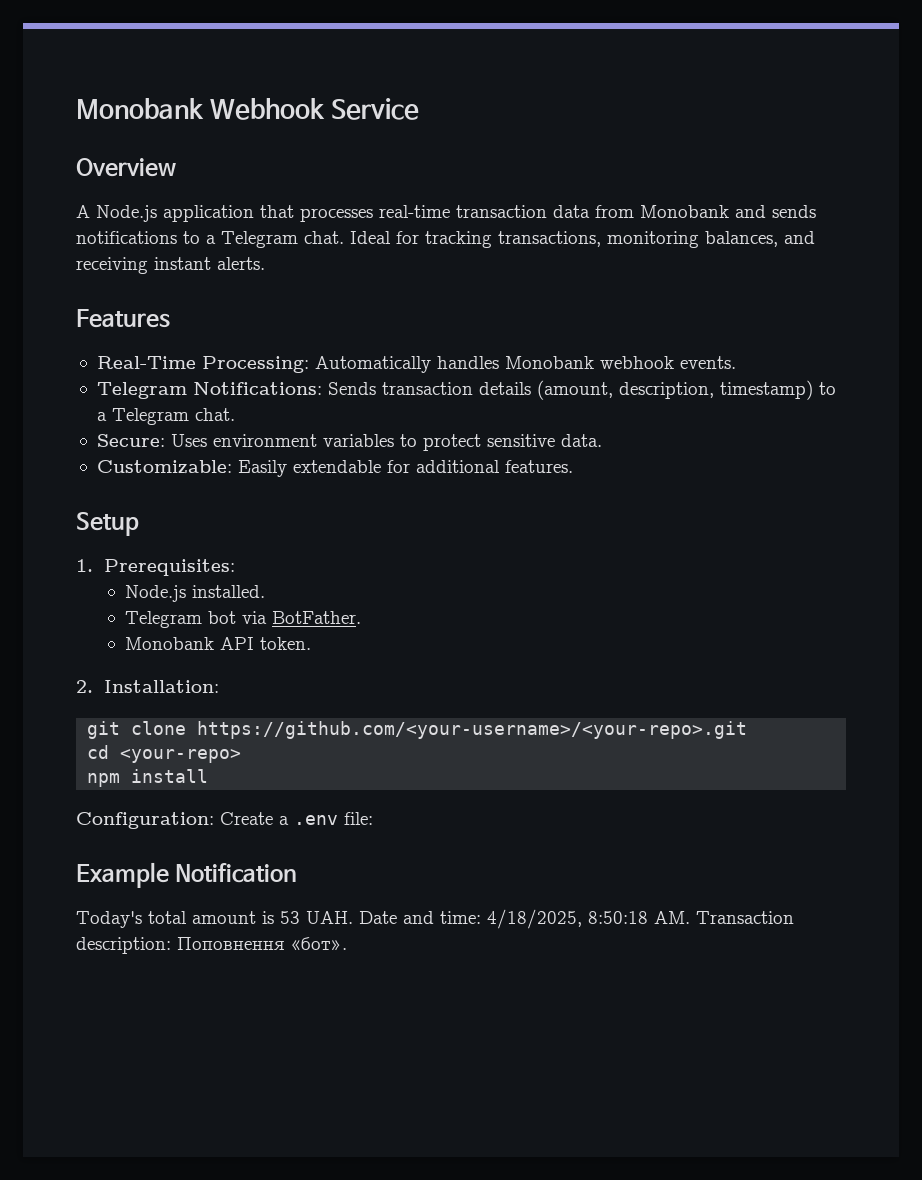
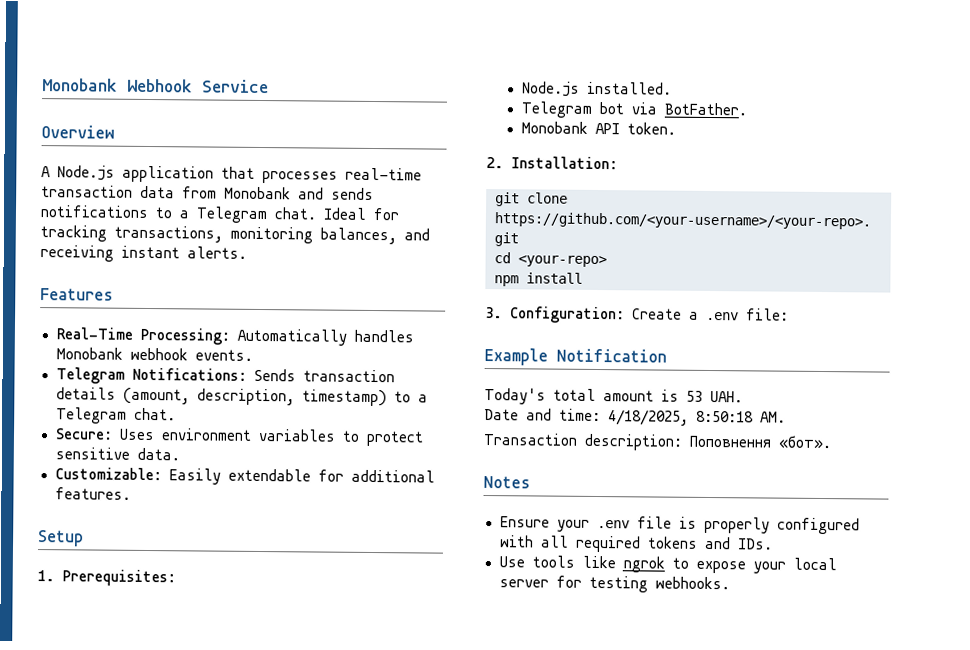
- Configuration: Create a .env file:
+ 3. Configuration: Create a .env file:
- Today's total amount is 53 UAH. Date and time: 4/18/2025, 8:50:18 AM. Transaction description: Поповнення «бот».
+ Today's total amount is 53 UAH.
+ Date and time: 4/18/2025, 8:50:18 AM.
+ Transaction description: Поповнення «бот».
+ Notes
+ Ensure your .env file is properly configured with all required tokens and IDs.
+ Use tools like ngrok to expose your local server for testing webhooks.

